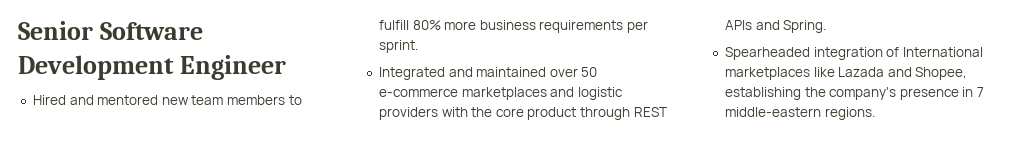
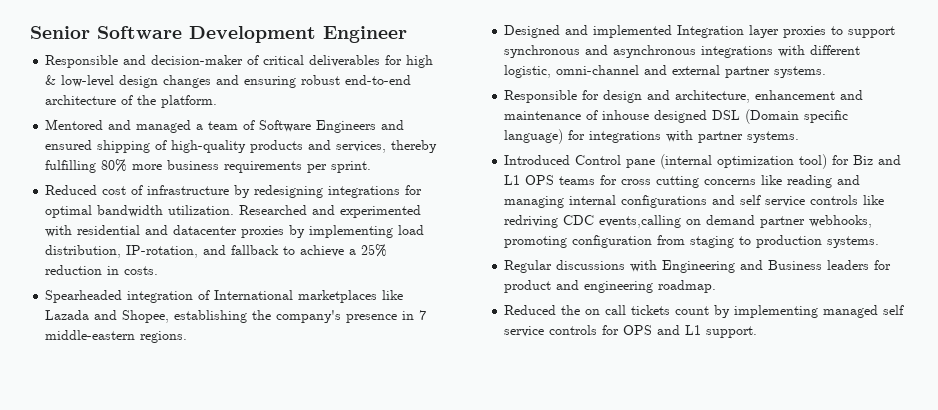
- Hired and mentored new team members to fulfill 80% more business requirements per sprint.
+ Responsible and decision-maker of critical deliverables for high & low-level design changes and ensuring robust end-to-end architecture of the platform.
+ Mentored and managed a team of Software Engineers and ensured shipping of high-quality products and services, thereby fulfilling 80% more business requirements per sprint.
- Integrated and maintained over 50 e-commerce marketplaces and logistic providers with the core product through REST APIs and Spring.
+ Reduced cost of infrastructure by redesigning integrations for optimal bandwidth utilization. Researched and experimented with residential and datacenter proxies by implementing load distribution, IP-rotation, and fallback to achieve a 25% reduction in costs.
+ Designed and implemented Integration layer proxies to support synchronous and asynchronous integrations with different logistic, omni-channel and external partner systems.
+ Responsible for design and architecture, enhancement and maintenance of inhouse designed DSL (Domain specific language) for integrations with partner systems.
+ Introduced Control pane (internal optimization tool) for Biz and L1 OPS teams for cross cutting concerns like reading and managing internal configurations and self service controls like redriving CDC events,calling on demand partner webhooks, promoting configuration from staging to production systems.
+ Regular discussions with Engineering and Business leaders for product and engineering roadmap.
+ Reduced the on call tickets count by implementing managed self service controls for OPS and L1 support.

